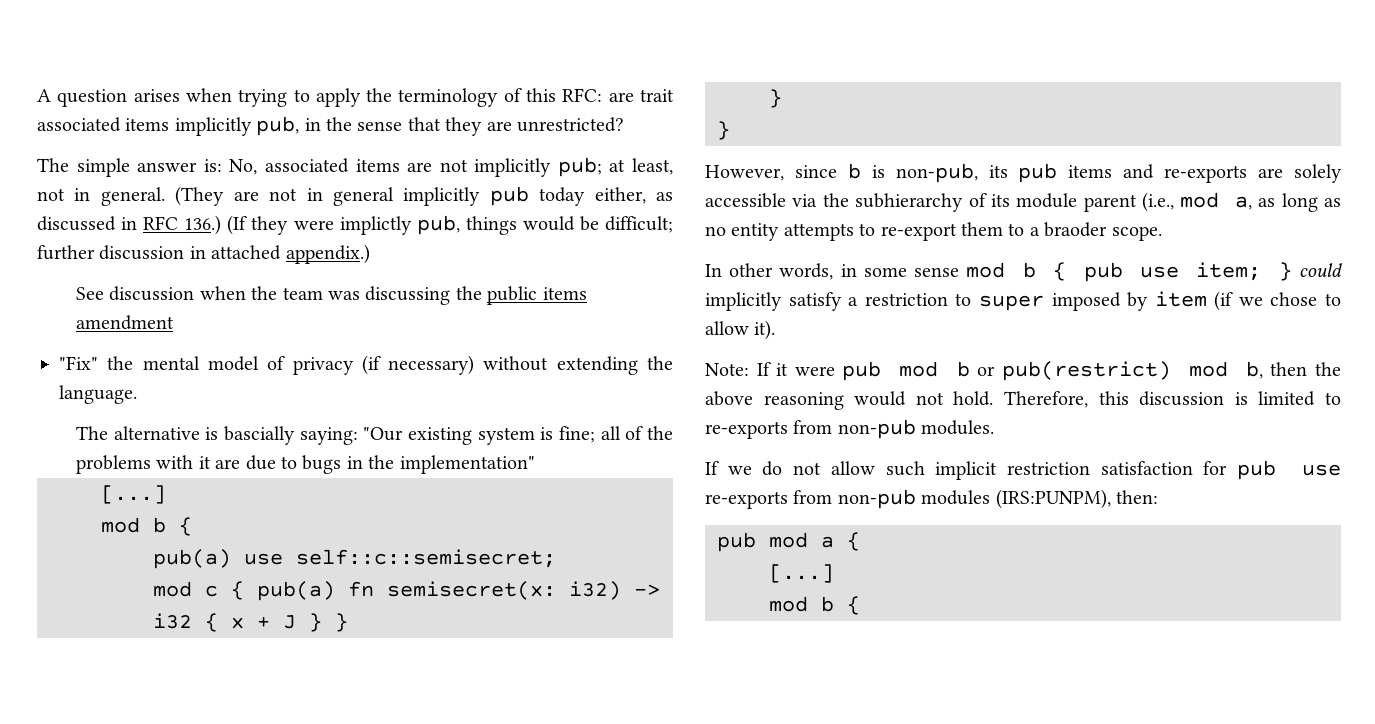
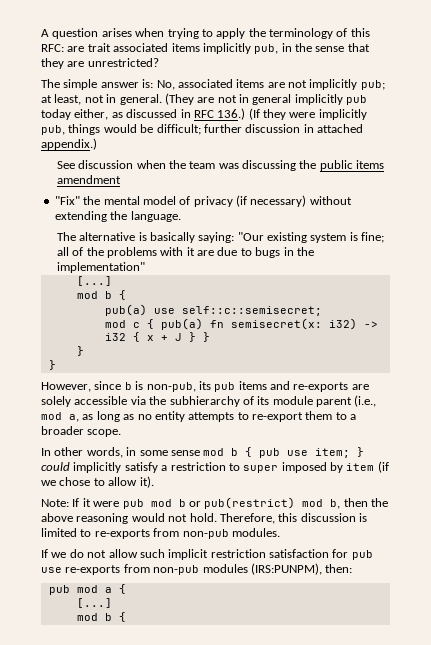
- (They are not in general implicitly pub today either, as discussed in RFC 136.) (If they were implictly pub, things would be difficult; further discussion in attached appendix.)
+ (They are not in general implicitly pub today either, as discussed in RFC 136.) (If they were implicitly pub, things would be difficult; further discussion in attached appendix.)
- The alternative is bascially saying: "Our existing system is fine; all of the problems with it are due to bugs in the implementation"
+ The alternative is basically saying: "Our existing system is fine; all of the problems with it are due to bugs in the implementation"
- However, since b is non-pub, its pub items and re-exports are solely accessible via the subhierarchy of its module parent (i.e., mod a, as long as no entity attempts to re-export them to a braoder scope.
+ However, since b is non-pub, its pub items and re-exports are solely accessible via the subhierarchy of its module parent (i.e., mod a, as long as no entity attempts to re-export them to a broader scope.

